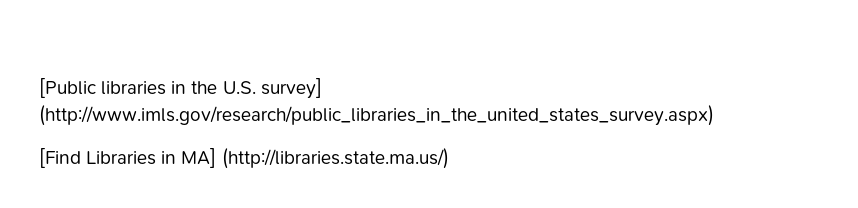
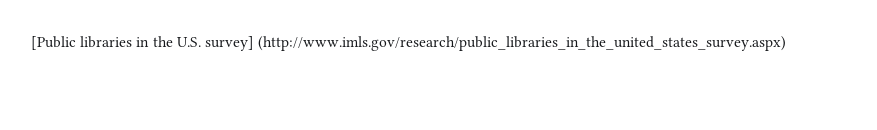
- [Find Libraries in MA] (http://libraries.state.ma.us/)

